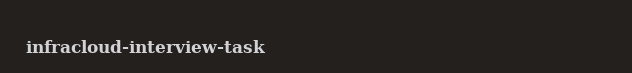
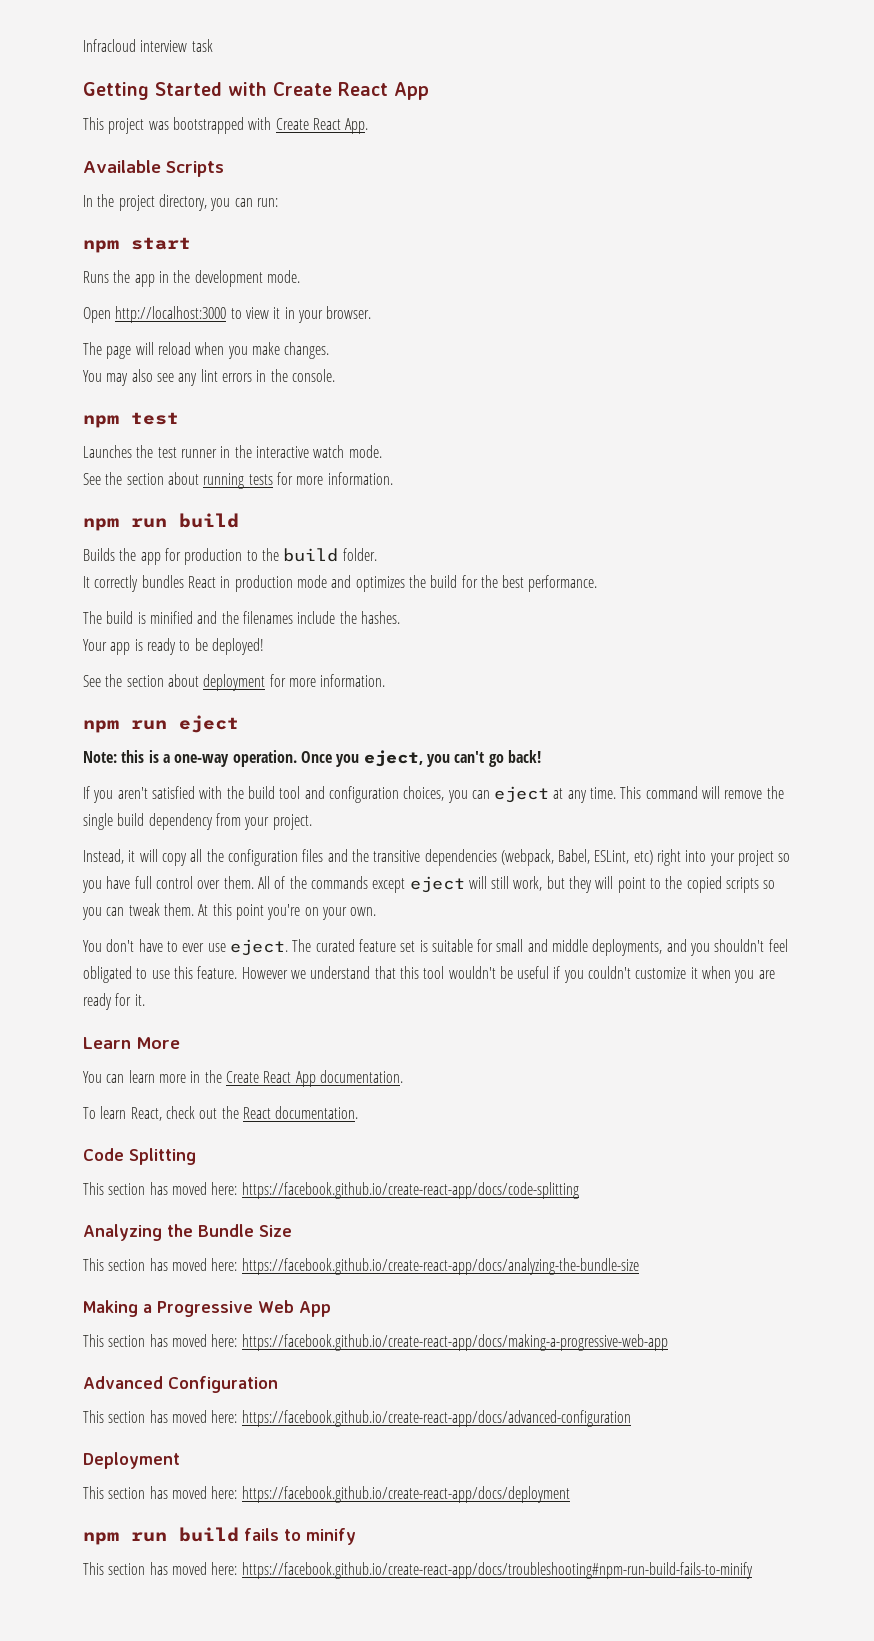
- infracloud-interview-task
+ Infracloud interview task
+ Getting Started with Create React App
+ This project was bootstrapped with Create React App.
+ Available Scripts
+ In the project directory, you can run:
+ npm start
+ Runs the app in the development mode.
+ Open http://localhost:3000 to view it in your browser.
+ The page will reload when you make changes.
+ You may also see any lint errors in the console.
+ npm test
+ Launches the test runner in the interactive watch mode.
+ See the section about running tests for more information.
+ npm run build
+ Builds the app for production to the build folder.
+ It correctly bundles React in production mode and optimizes the build for the best performance.
+ The build is minified and the filenames include the hashes.
+ Your app is ready to be deployed!
+ See the section about deployment for more information.
+ npm run eject
+ Note: this is a one-way operation. Once you eject, you can't go back!
+ If you aren't satisfied with the build tool and configuration choices, you can eject at any time. This command will remove the single build dependency from your project.
+ Instead, it will copy all the configuration files and the transitive dependencies (webpack, Babel, ESLint, etc) right into your project so you have full control over them. All of the commands except eject will still work, but they will point to the copied scripts so you can tweak them. At this point you're on your own.
+ You don't have to ever use eject. The curated feature set is suitable for small and middle deployments, and you shouldn't feel obligated to use this feature. However we understand that this tool wouldn't be useful if you couldn't customize it when you are ready for it.
+ Learn More
+ You can learn more in the Create React App documentation.
+ To learn React, check out the React documentation.
+ Code Splitting
+ This section has moved here: https://facebook.github.io/create-react-app/docs/code-splitting
+ Analyzing the Bundle Size
+ This section has moved here: https://facebook.github.io/create-react-app/docs/analyzing-the-bundle-size
+ Making a Progressive Web App
+ This section has moved here: https://facebook.github.io/create-react-app/docs/making-a-progressive-web-app
+ Advanced Configuration
+ This section has moved here: https://facebook.github.io/create-react-app/docs/advanced-configuration
+ Deployment
+ This section has moved here: https://facebook.github.io/create-react-app/docs/deployment
+ npm run build fails to minify
+ This section has moved here: https://facebook.github.io/create-react-app/docs/troubleshooting#npm-run-build-fails-to-minify

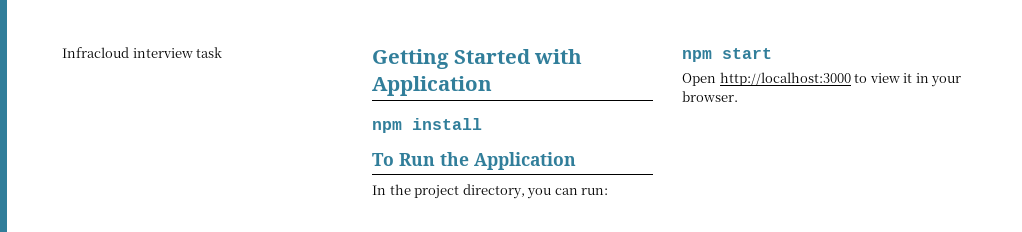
- Getting Started with Create React App
- This project was bootstrapped with Create React App.
- Available Scripts
+ Getting Started with Application
+ npm install
+ To Run the Application
- Runs the app in the development mode.
- The page will reload when you make changes.
- You may also see any lint errors in the console.
- npm test
- Launches the test runner in the interactive watch mode.
- See the section about running tests for more information.
- npm run build
- Builds the app for production to the build folder.
- It correctly bundles React in production mode and optimizes the build for the best performance.
- The build is minified and the filenames include the hashes.
- Your app is ready to be deployed!
- See the section about deployment for more information.
- npm run eject
- Note: this is a one-way operation. Once you eject, you can't go back!
- If you aren't satisfied with the build tool and configuration choices, you can eject at any time. This command will remove the single build dependency from your project.
- Instead, it will copy all the configuration files and the transitive dependencies (webpack, Babel, ESLint, etc) right into your project so you have full control over them. All of the commands except eject will still work, but they will point to the copied scripts so you can tweak them. At this point you're on your own.
- You don't have to ever use eject. The curated feature set is suitable for small and middle deployments, and you shouldn't feel obligated to use this feature. However we understand that this tool wouldn't be useful if you couldn't customize it when you are ready for it.
- Learn More
- You can learn more in the Create React App documentation.
- To learn React, check out the React documentation.
- Code Splitting
- This section has moved here: https://facebook.github.io/create-react-app/docs/code-splitting
- Analyzing the Bundle Size
- This section has moved here: https://facebook.github.io/create-react-app/docs/analyzing-the-bundle-size
- Making a Progressive Web App
- This section has moved here: https://facebook.github.io/create-react-app/docs/making-a-progressive-web-app
- Advanced Configuration
- This section has moved here: https://facebook.github.io/create-react-app/docs/advanced-configuration
- Deployment
- This section has moved here: https://facebook.github.io/create-react-app/docs/deployment
- npm run build fails to minify
- This section has moved here: https://facebook.github.io/create-react-app/docs/troubleshooting#npm-run-build-fails-to-minify

